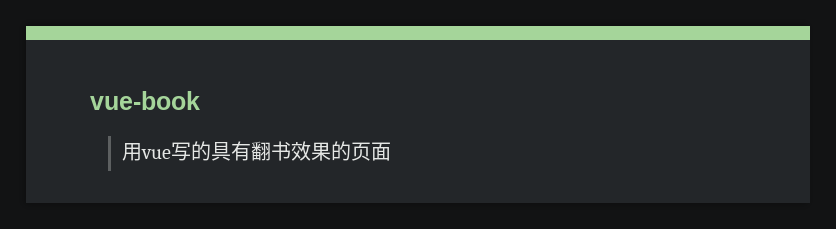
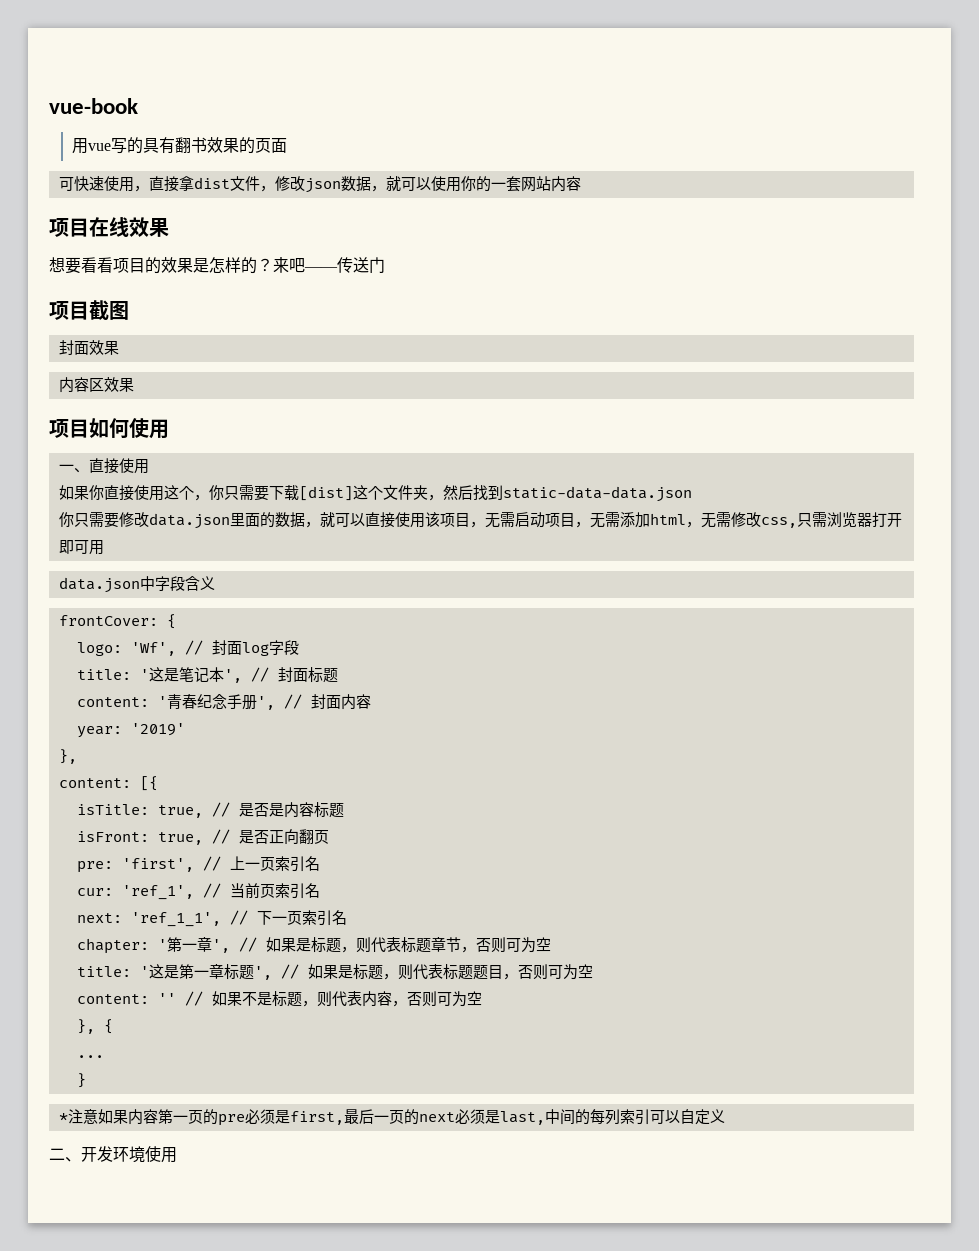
+ 可快速使用，直接拿dist文件，修改json数据，就可以使用你的一套网站内容
+ 项目在线效果
+ 想要看看项目的效果是怎样的？来吧——传送门
+ 项目截图
+ 封面效果
+ 内容区效果
+ 项目如何使用
+ 一、直接使用
+ 如果你直接使用这个，你只需要下载[dist]这个文件夹，然后找到static-data-data.json
+ 你只需要修改data.json里面的数据，就可以直接使用该项目，无需启动项目，无需添加html，无需修改css,只需浏览器打开即可用
+ data.json中字段含义
+ frontCover: {
+ logo: 'Wf', // 封面log字段
+ title: '这是笔记本', // 封面标题
+ content: '青春纪念手册', // 封面内容
+ year: '2019'
+ },
+ content: [{
+ isTitle: true, // 是否是内容标题
+ isFront: true, // 是否正向翻页
+ pre: 'first', // 上一页索引名
+ cur: 'ref_1', // 当前页索引名
+ next: 'ref_1_1', // 下一页索引名
+ chapter: '第一章', // 如果是标题，则代表标题章节，否则可为空
+ title: '这是第一章标题', // 如果是标题，则代表标题题目，否则可为空
+ content: '' // 如果不是标题，则代表内容，否则可为空
+ }, {
+ ...
+ }
+ *注意如果内容第一页的pre必须是first,最后一页的next必须是last,中间的每列索引可以自定义
+ 二、开发环境使用

